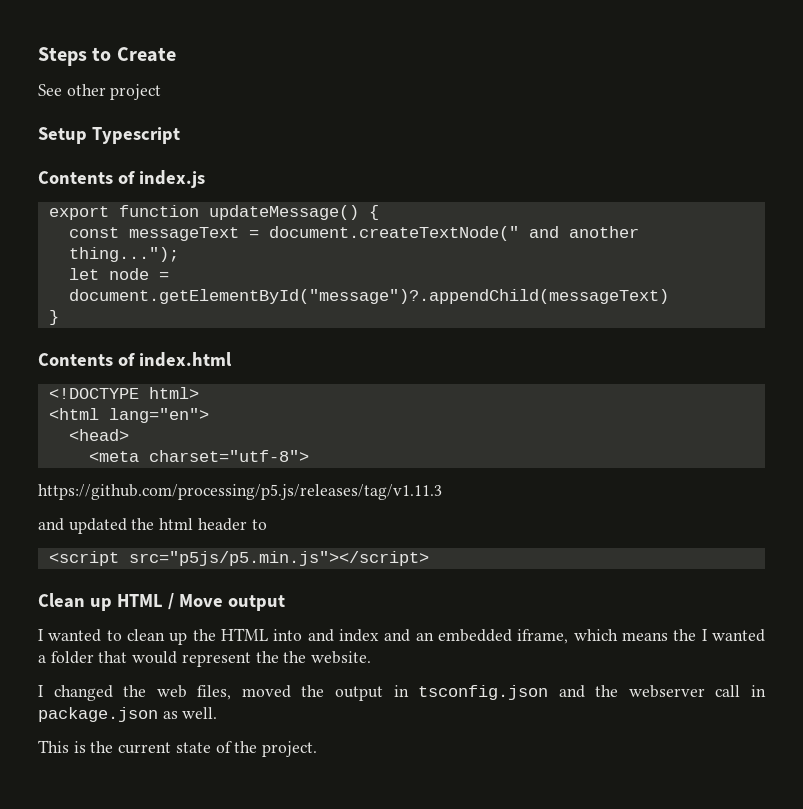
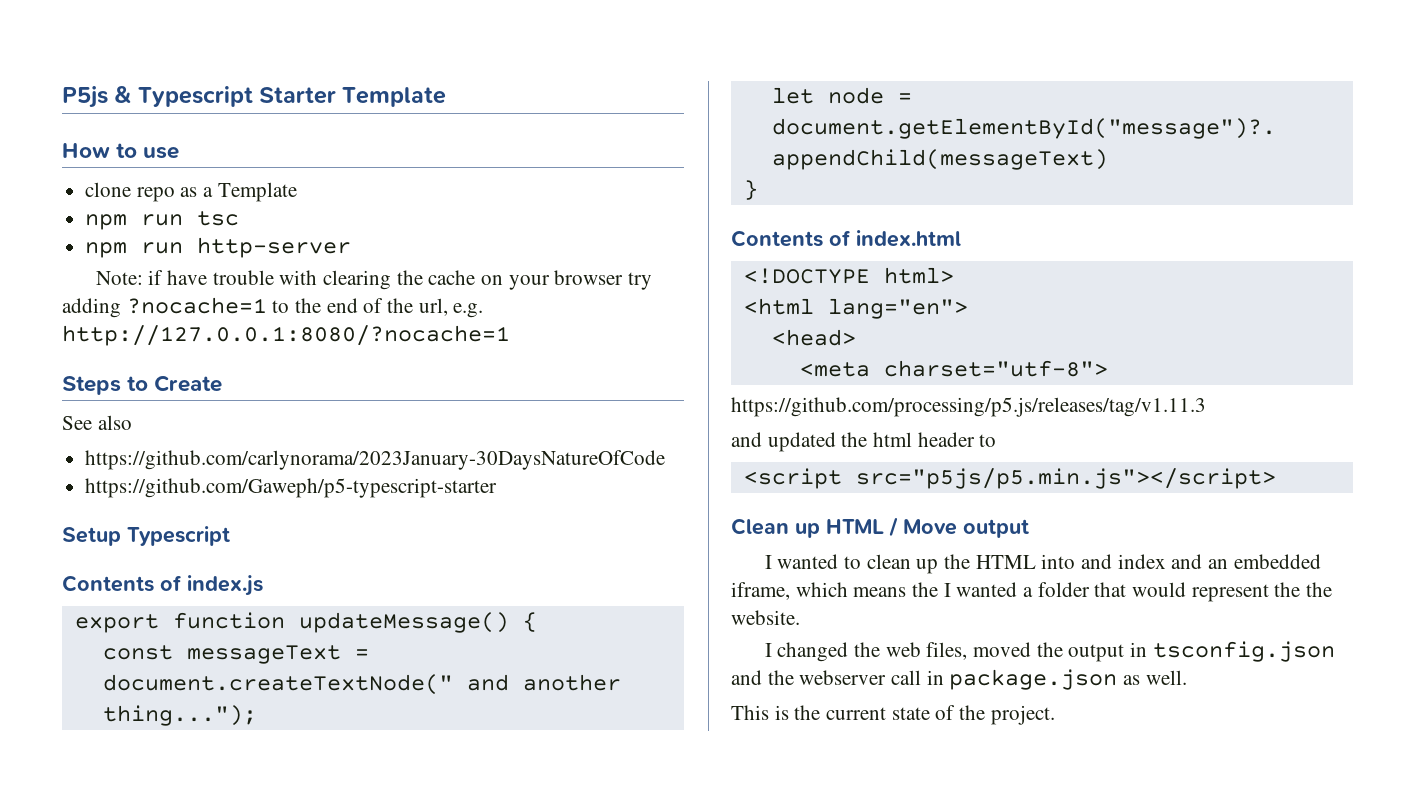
+ P5js & Typescript Starter Template
+ How to use
+ clone repo as a Template
+ npm run tsc
+ npm run http-server
+ Note: if have trouble with clearing the cache on your browser try adding ?nocache=1 to the end of the url, e.g. http://127.0.0.1:8080/?nocache=1
- See other project
+ See also
+ https://github.com/carlynorama/2023January-30DaysNatureOfCode
+ https://github.com/Gaweph/p5-typescript-starter

